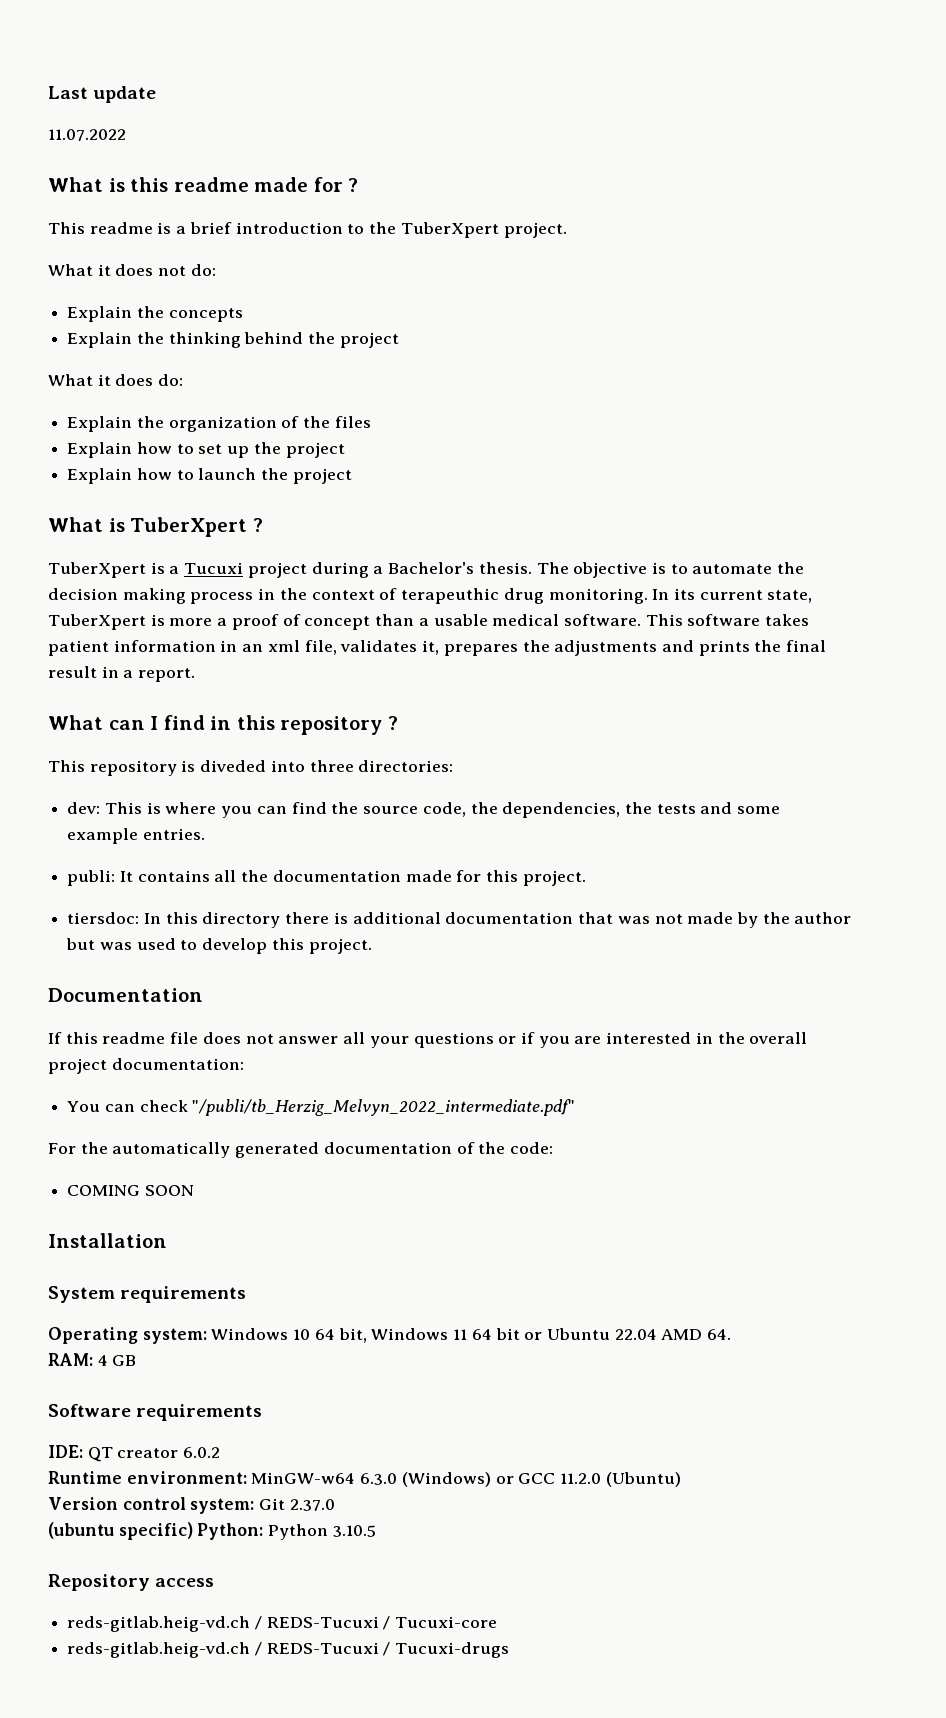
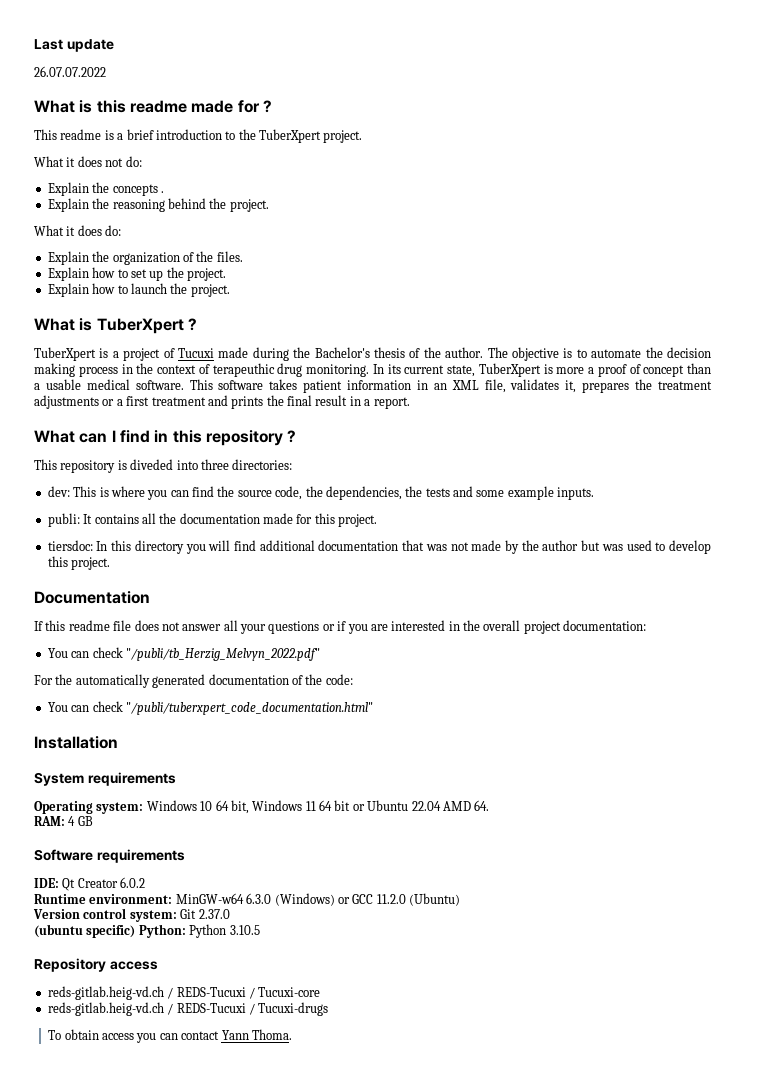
- 11.07.2022
+ 26.07.07.2022
- Explain the concepts
- Explain the thinking behind the project
+ Explain the concepts .
+ Explain the reasoning behind the project.
- Explain the organization of the files
+ Explain the organization of the files.
- Explain how to set up the project
+ Explain how to set up the project.
- Explain how to launch the project
+ Explain how to launch the project.
- TuberXpert is a Tucuxi project during a Bachelor's thesis.
+ TuberXpert is a project of Tucuxi made during the Bachelor's thesis of the author.
- This software takes patient information in an xml file, validates it, prepares the adjustments and prints the final result in a report.
+ This software takes patient information in an XML file, validates it, prepares the treatment adjustments or a first treatment and prints the final result in a report.
- dev: This is where you can find the source code, the dependencies, the tests and some example entries.
+ dev: This is where you can find the source code, the dependencies, the tests and some example inputs.
- tiersdoc: In this directory there is additional documentation that was not made by the author but was used to develop this project.
+ tiersdoc: In this directory you will find additional documentation that was not made by the author but was used to develop this project.
- You can check "/publi/tb_Herzig_Melvyn_2022_intermediate.pdf"
+ You can check "/publi/tb_Herzig_Melvyn_2022.pdf"
- COMING SOON
+ You can check "/publi/tuberxpert_code_documentation.html"
- IDE: QT creator 6.0.2
+ IDE: Qt Creator 6.0.2
+ To obtain access you can contact Yann Thoma.

